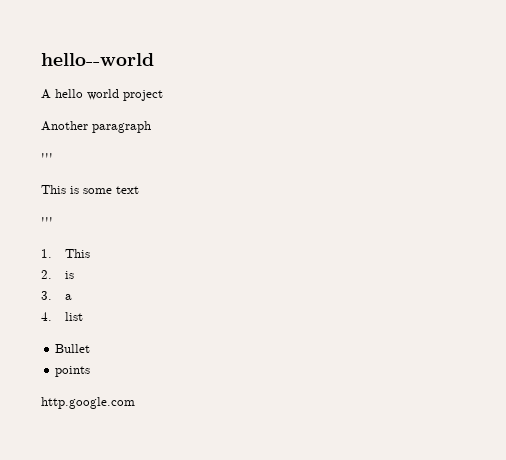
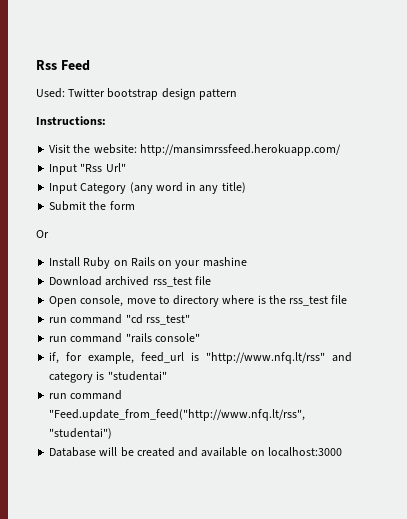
- hello--world
- A hello world project
- Another paragraph
- '''
- This is some text
- '''
- 1. This
- 2. is
- 3. a
- 4. list
- Bullet
- points
- http.google.com
+ Rss Feed
+ Used: Twitter bootstrap design pattern
+ Instructions:
+ Visit the website: http://mansimrssfeed.herokuapp.com/
+ Input "Rss Url"
+ Input Category (any word in any title)
+ Submit the form
+ Or
+ Install Ruby on Rails on your mashine
+ Download archived rss_test file
+ Open console, move to directory where is the rss_test file
+ run command "cd rss_test"
+ run command "rails console"
+ if, for example, feed_url is "http://www.nfq.lt/rss" and category is "studentai"
+ run command "Feed.update_from_feed("http://www.nfq.lt/rss", "studentai")
+ Database will be created and available on localhost:3000

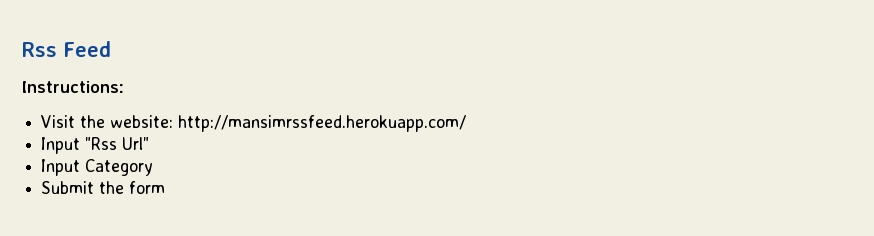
- Used: Twitter bootstrap design pattern
- Input Category (any word in any title)
+ Input Category
  Submit the form
- Or
- Install Ruby on Rails on your mashine
- Download archived rss_test file
- Open console, move to directory where is the rss_test file
- run command "cd rss_test"
- run command "rails console"
- if, for example, feed_url is "http://www.nfq.lt/rss" and category is "studentai"
- run command "Feed.update_from_feed("http://www.nfq.lt/rss", "studentai")
- Database will be created and available on localhost:3000

